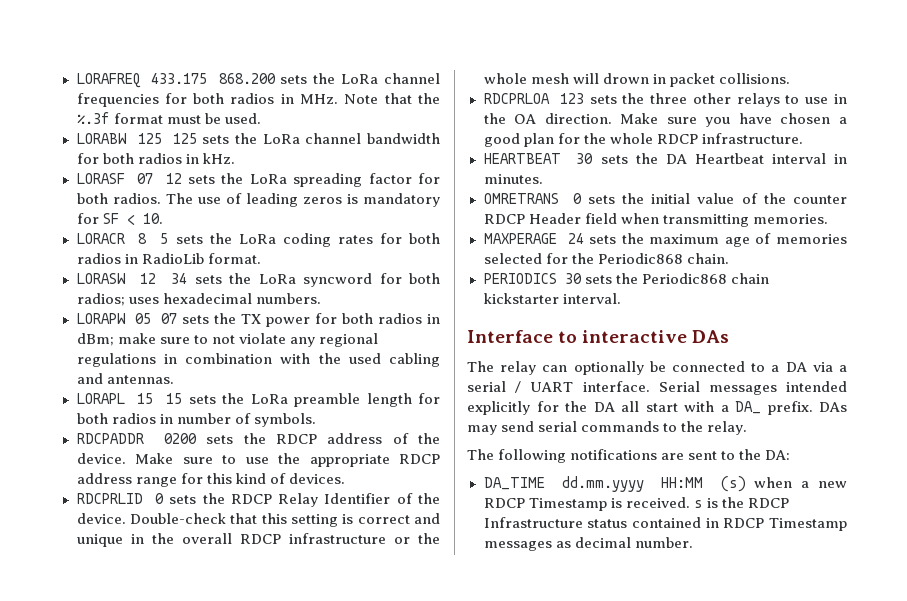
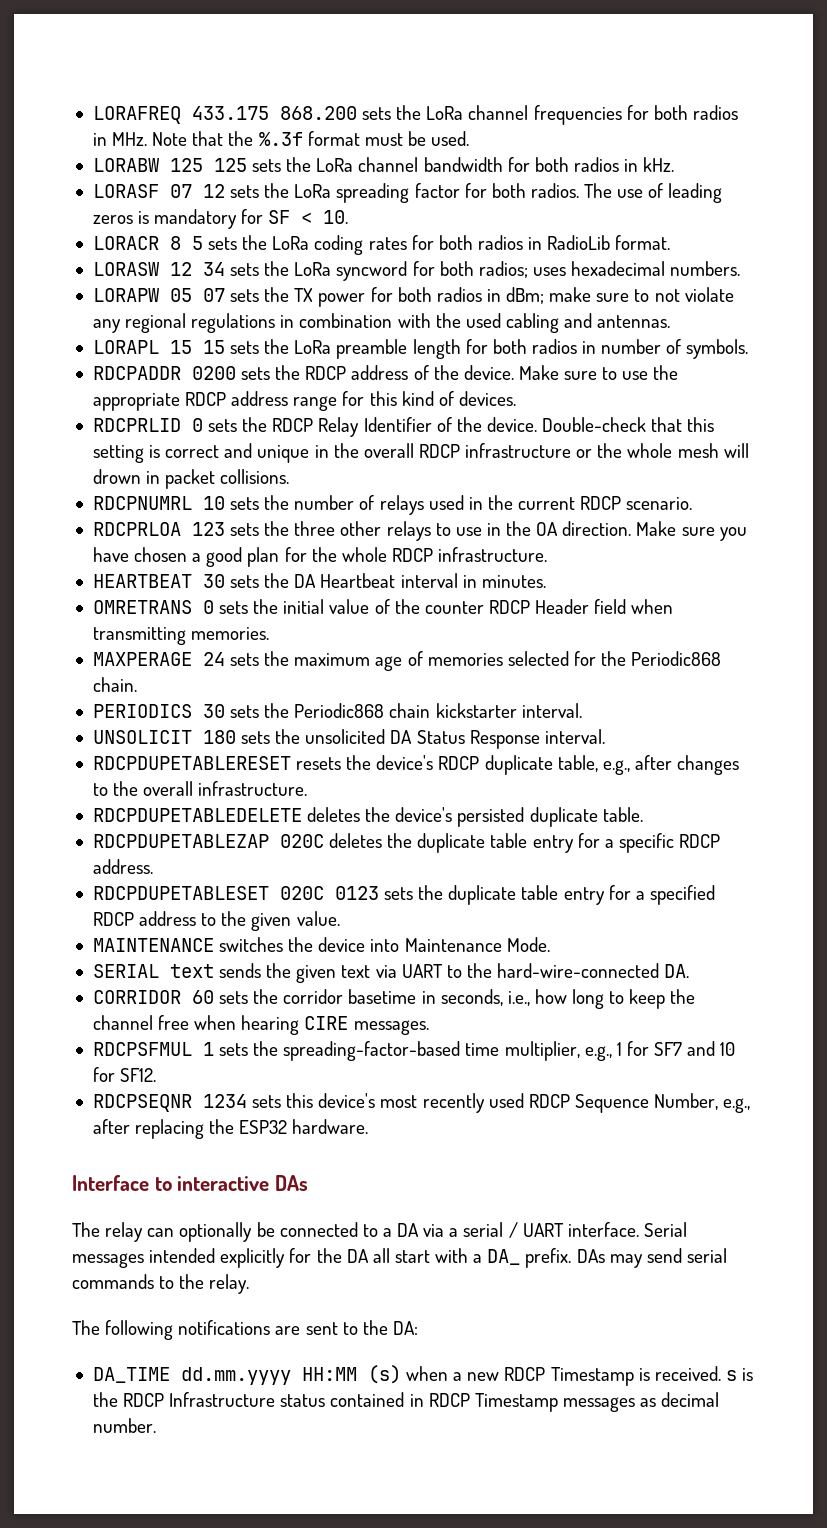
+ RDCPNUMRL 10 sets the number of relays used in the current RDCP scenario.
+ UNSOLICIT 180 sets the unsolicited DA Status Response interval.
+ RDCPDUPETABLERESET resets the device's RDCP duplicate table, e.g., after changes to the overall infrastructure.
+ RDCPDUPETABLEDELETE deletes the device's persisted duplicate table.
+ RDCPDUPETABLEZAP 020C deletes the duplicate table entry for a specific RDCP address.
+ RDCPDUPETABLESET 020C 0123 sets the duplicate table entry for a specified RDCP address to the given value.
+ MAINTENANCE switches the device into Maintenance Mode.
+ SERIAL text sends the given text via UART to the hard-wire-connected DA.
+ CORRIDOR 60 sets the corridor basetime in seconds, i.e., how long to keep the channel free when hearing CIRE messages.
+ RDCPSFMUL 1 sets the spreading-factor-based time multiplier, e.g., 1 for SF7 and 10 for SF12.
+ RDCPSEQNR 1234 sets this device's most recently used RDCP Sequence Number, e.g., after replacing the ESP32 hardware.

